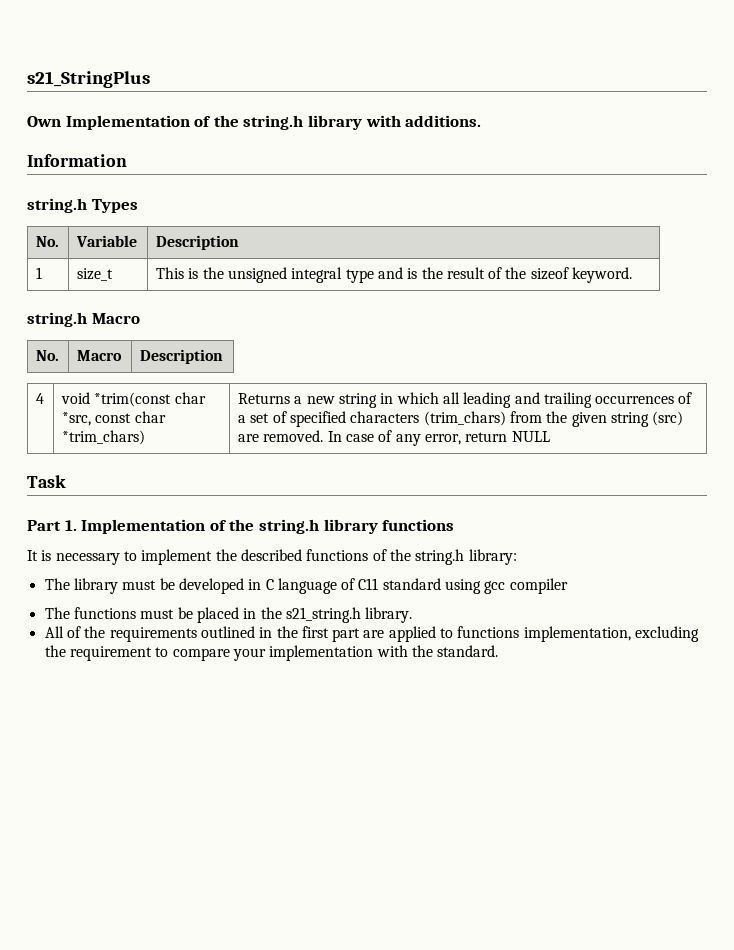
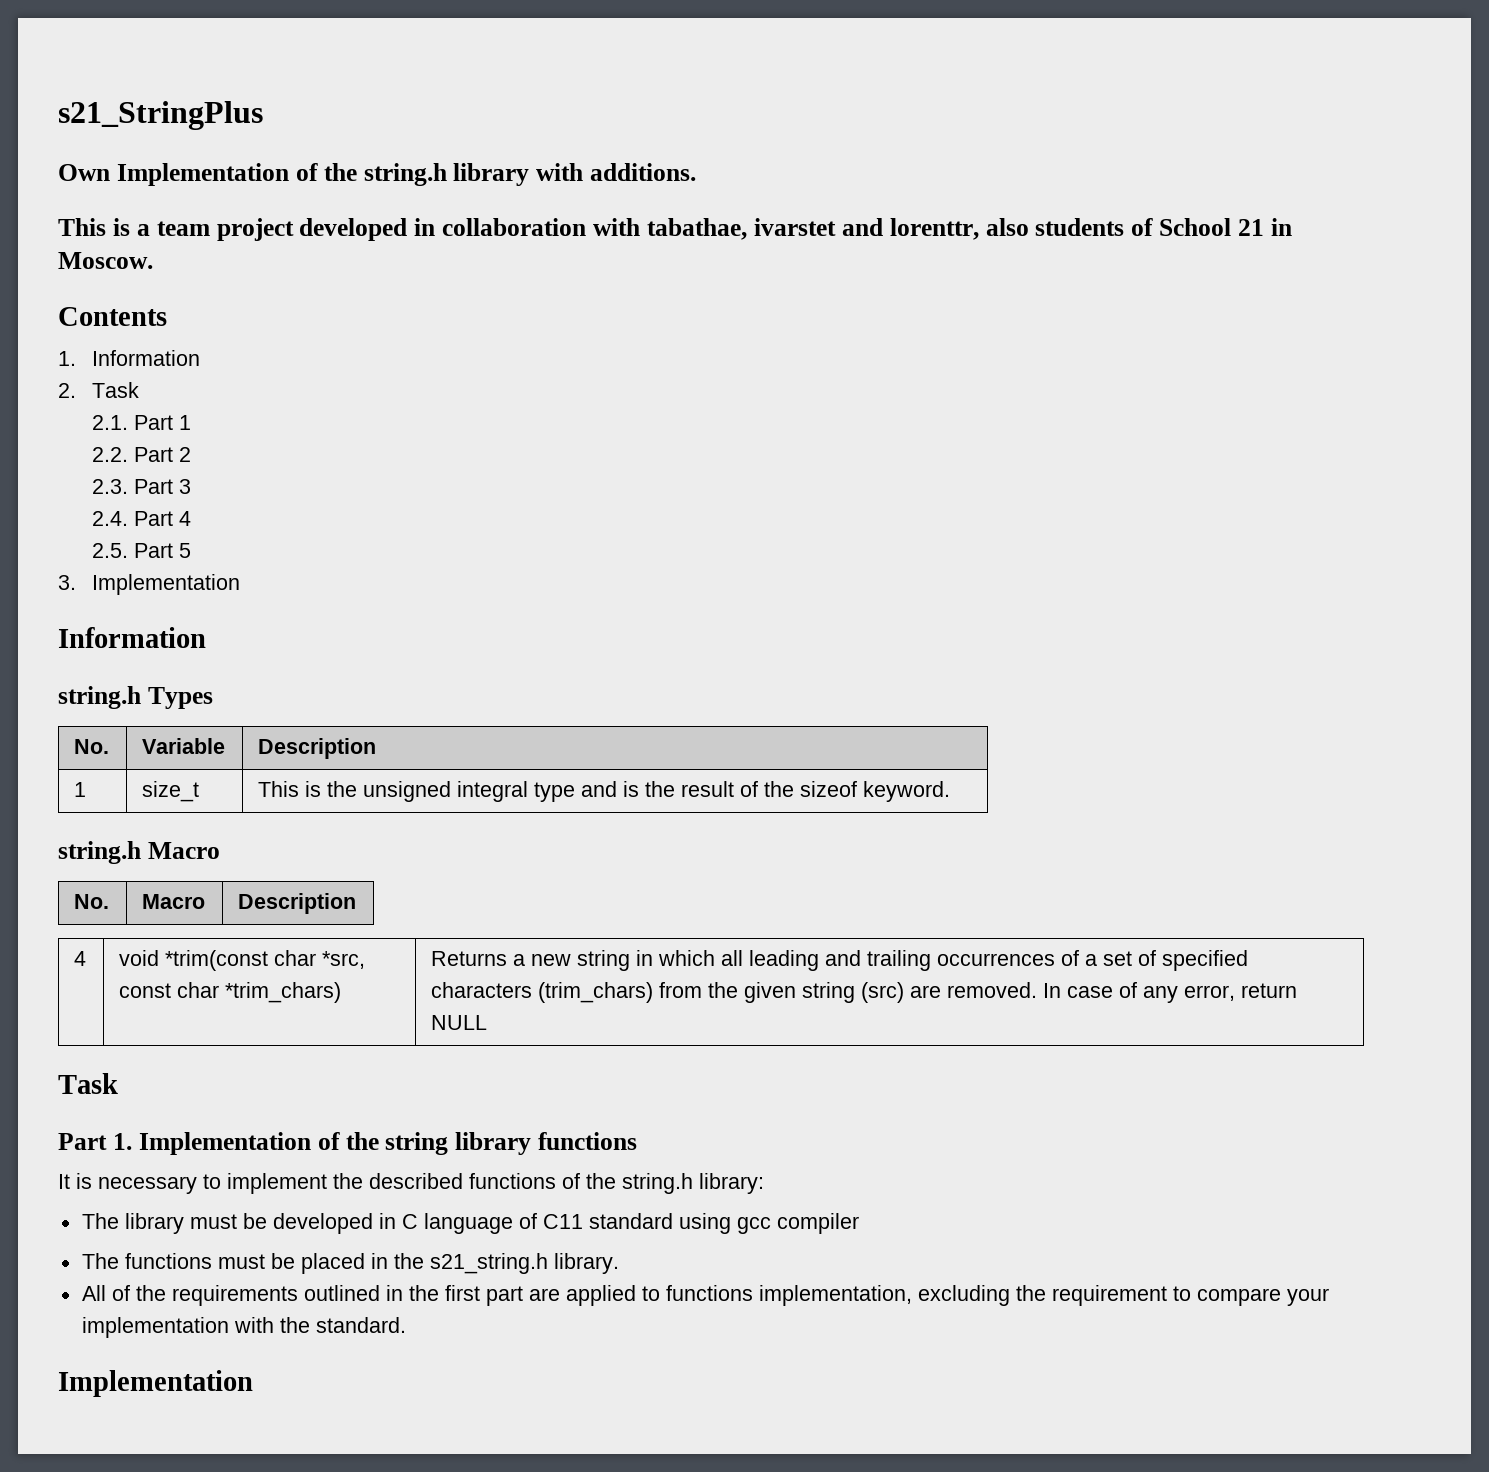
+ This is a team project developed in collaboration with tabathae, ivarstet and lorenttr, also students of School 21 in Moscow.
+ Contents
+ 1. Information
+ 2. Task
+ 2.1. Part 1
+ 2.2. Part 2
+ 2.3. Part 3
+ 2.4. Part 4
+ 2.5. Part 5
+ 3. Implementation
- Part 1. Implementation of the string.h library functions
+ Part 1. Implementation of the string library functions
  All of the requirements outlined in the first part are applied to functions implementation, excluding the requirement to compare your implementation with the standard.
+ Implementation

